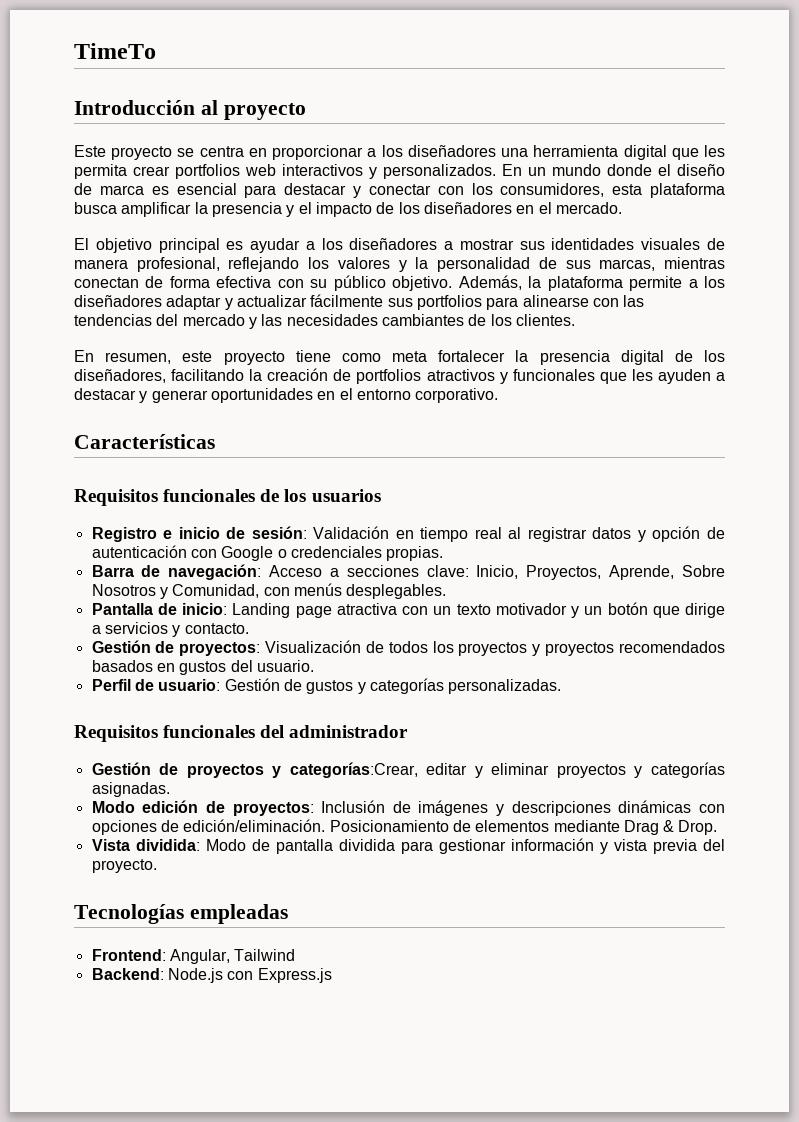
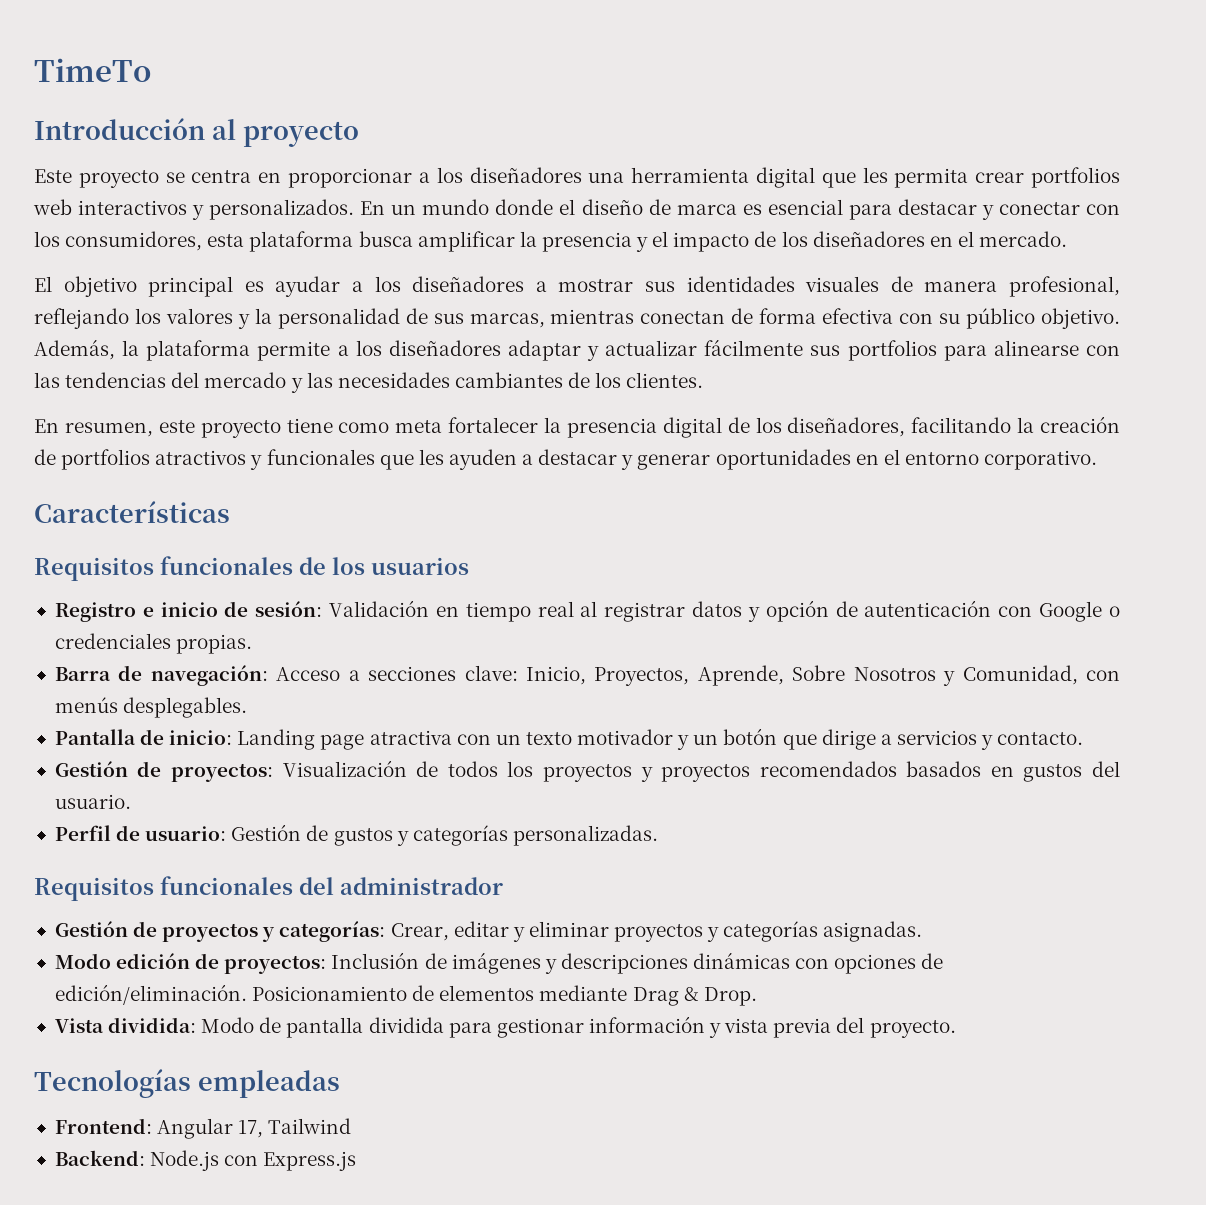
- Gestión de proyectos y categorías:Crear, editar y eliminar proyectos y categorías asignadas.
+ Gestión de proyectos y categorías: Crear, editar y eliminar proyectos y categorías asignadas.
- Frontend: Angular, Tailwind
+ Frontend: Angular 17, Tailwind

